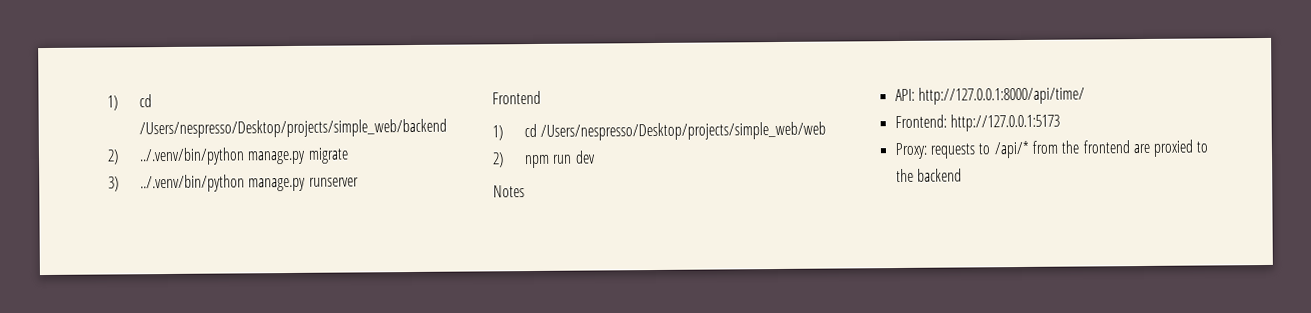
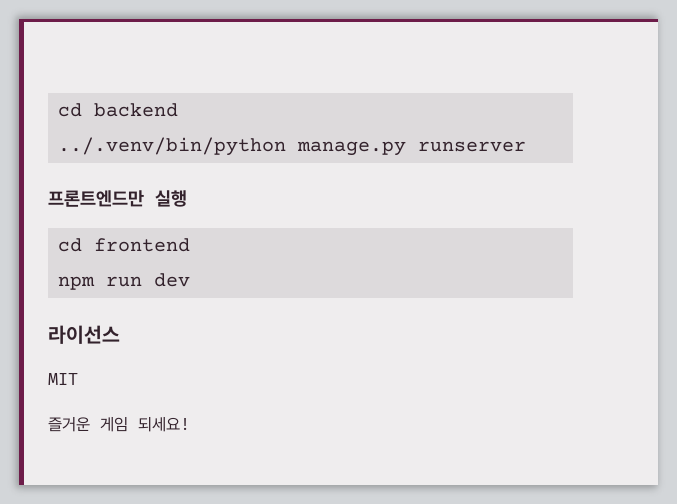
- 1) cd /Users/nespresso/Desktop/projects/simple_web/backend
- 2) ../.venv/bin/python manage.py migrate
- 3) ../.venv/bin/python manage.py runserver
- Frontend
- 1) cd /Users/nespresso/Desktop/projects/simple_web/web
- 2) npm run dev
- Notes
- API: http://127.0.0.1:8000/api/time/
- Frontend: http://127.0.0.1:5173
- Proxy: requests to /api/* from the frontend are proxied to the backend
+ cd backend
+ ../.venv/bin/python manage.py runserver
+ 프론트엔드만 실행
+ cd frontend
+ npm run dev
+ 라이선스
+ MIT
+ 즐거운 게임 되세요!

